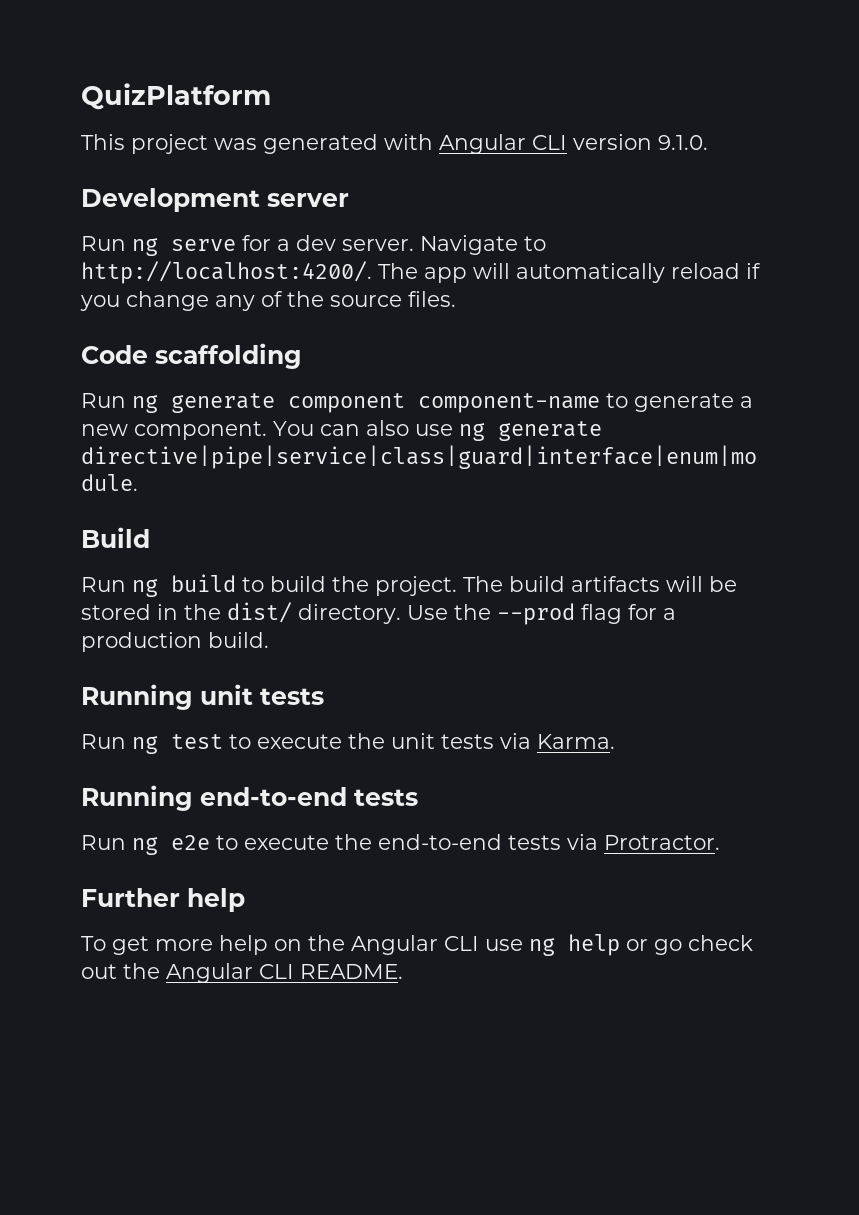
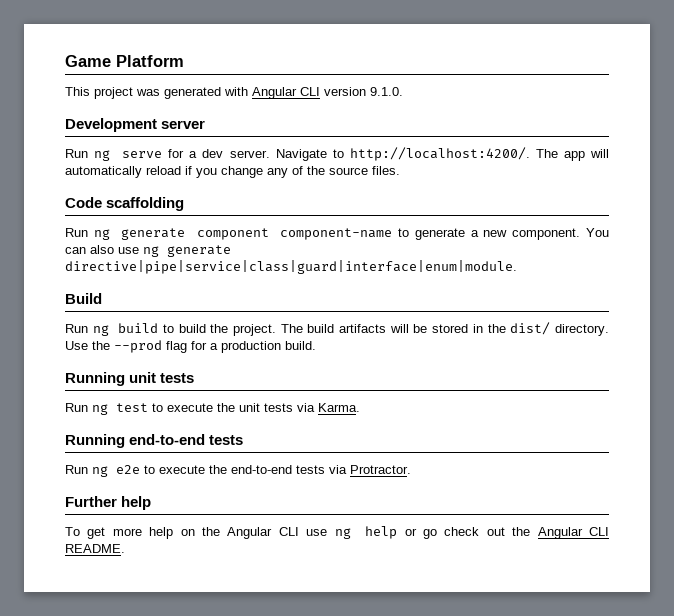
- QuizPlatform
+ Game Platform

